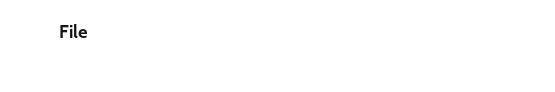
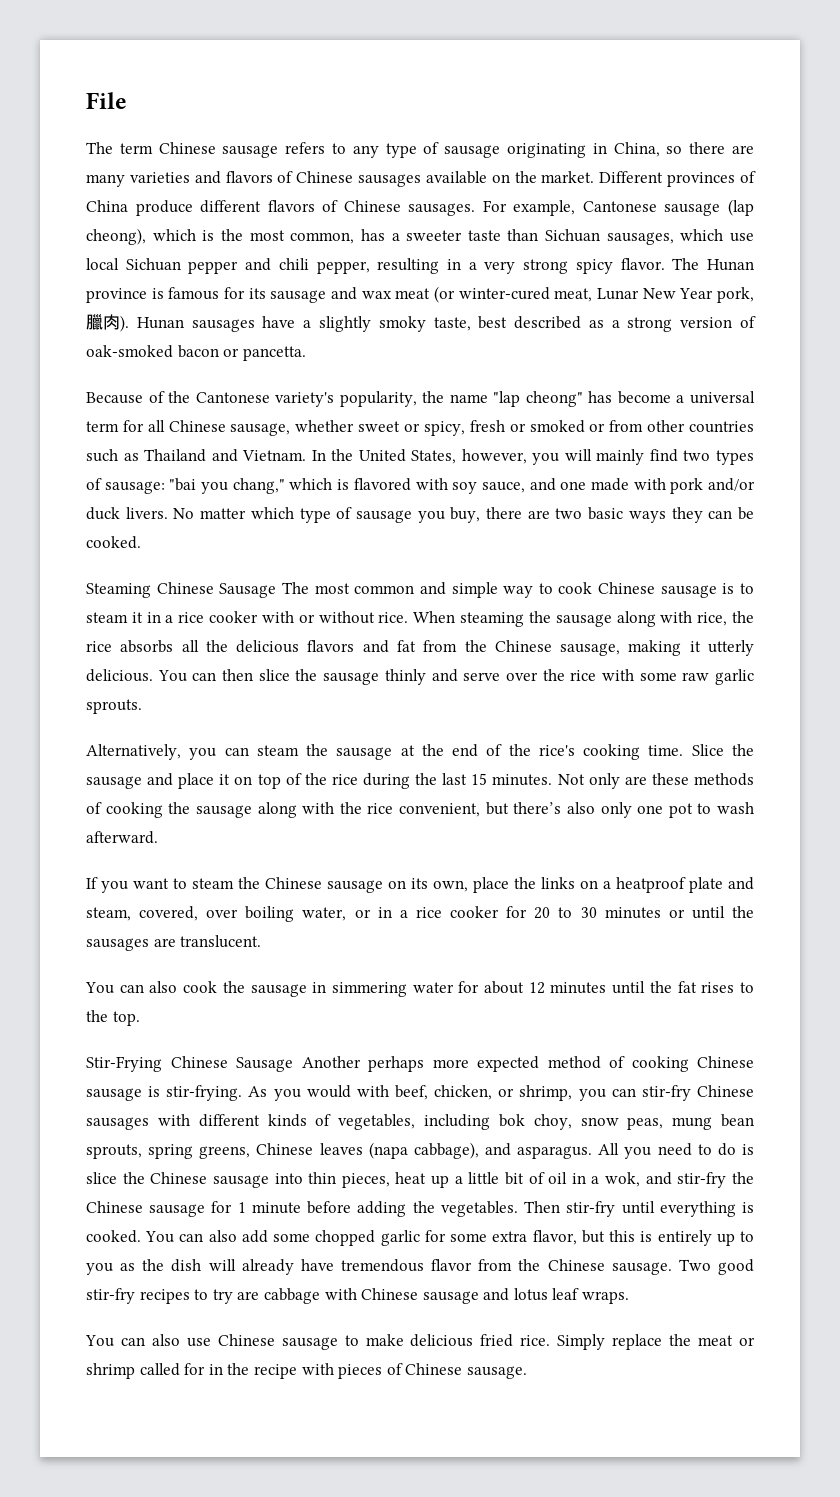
+ The term Chinese sausage refers to any type of sausage originating in China, so there are many varieties and flavors of Chinese sausages available on the market. Different provinces of China produce different flavors of Chinese sausages. For example, Cantonese sausage (lap cheong), which is the most common, has a sweeter taste than Sichuan sausages, which use local Sichuan pepper and chili pepper, resulting in a very strong spicy flavor. The Hunan province is famous for its sausage and wax meat (or winter-cured meat, Lunar New Year pork,臘肉). Hunan sausages have a slightly smoky taste, best described as a strong version of oak-smoked bacon or pancetta.
+ Because of the Cantonese variety's popularity, the name "lap cheong" has become a universal term for all Chinese sausage, whether sweet or spicy, fresh or smoked or from other countries such as Thailand and Vietnam. In the United States, however, you will mainly find two types of sausage: "bai you chang," which is flavored with soy sauce, and one made with pork and/or duck livers. No matter which type of sausage you buy, there are two basic ways they can be cooked.
+ Steaming Chinese Sausage The most common and simple way to cook Chinese sausage is to steam it in a rice cooker with or without rice. When steaming the sausage along with rice, the rice absorbs all the delicious flavors and fat from the Chinese sausage, making it utterly delicious. You can then slice the sausage thinly and serve over the rice with some raw garlic sprouts.
+ Alternatively, you can steam the sausage at the end of the rice's cooking time. Slice the sausage and place it on top of the rice during the last 15 minutes. Not only are these methods of cooking the sausage along with the rice convenient, but there’s also only one pot to wash afterward.
+ If you want to steam the Chinese sausage on its own, place the links on a heatproof plate and steam, covered, over boiling water, or in a rice cooker for 20 to 30 minutes or until the sausages are translucent.
+ You can also cook the sausage in simmering water for about 12 minutes until the fat rises to the top.
+ Stir-Frying Chinese Sausage Another perhaps more expected method of cooking Chinese sausage is stir-frying. As you would with beef, chicken, or shrimp, you can stir-fry Chinese sausages with different kinds of vegetables, including bok choy, snow peas, mung bean sprouts, spring greens, Chinese leaves (napa cabbage), and asparagus. All you need to do is slice the Chinese sausage into thin pieces, heat up a little bit of oil in a wok, and stir-fry the Chinese sausage for 1 minute before adding the vegetables. Then stir-fry until everything is cooked. You can also add some chopped garlic for some extra flavor, but this is entirely up to you as the dish will already have tremendous flavor from the Chinese sausage. Two good stir-fry recipes to try are cabbage with Chinese sausage and lotus leaf wraps.
+ You can also use Chinese sausage to make delicious fried rice. Simply replace the meat or shrimp called for in the recipe with pieces of Chinese sausage.

